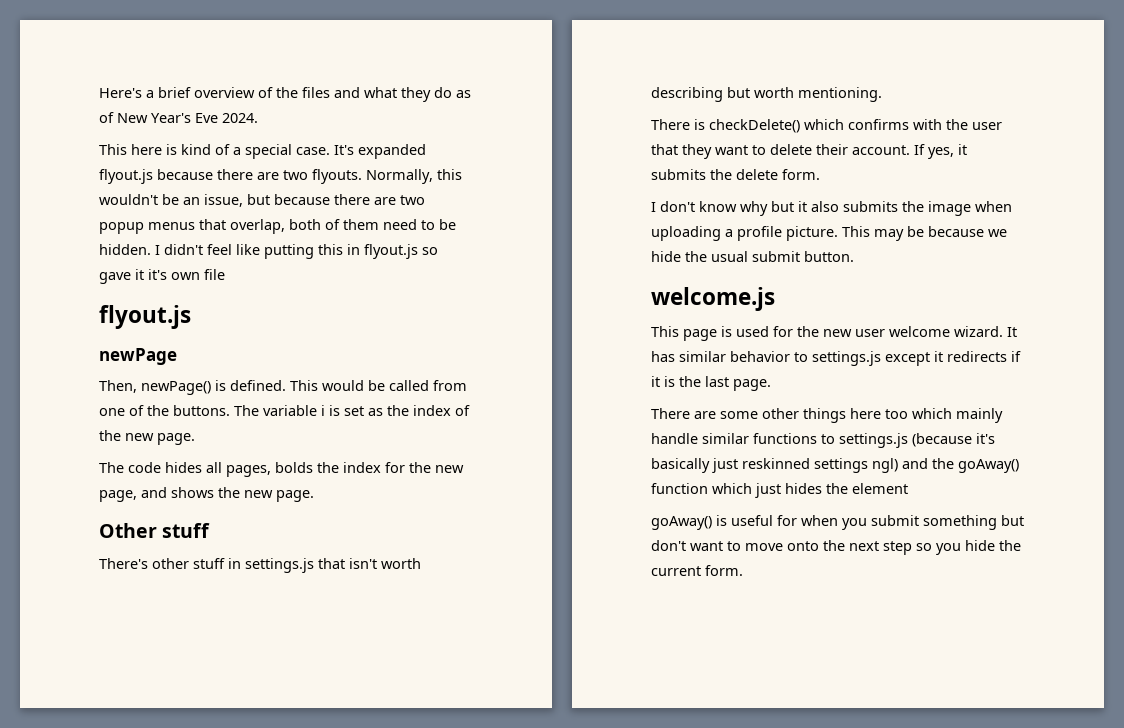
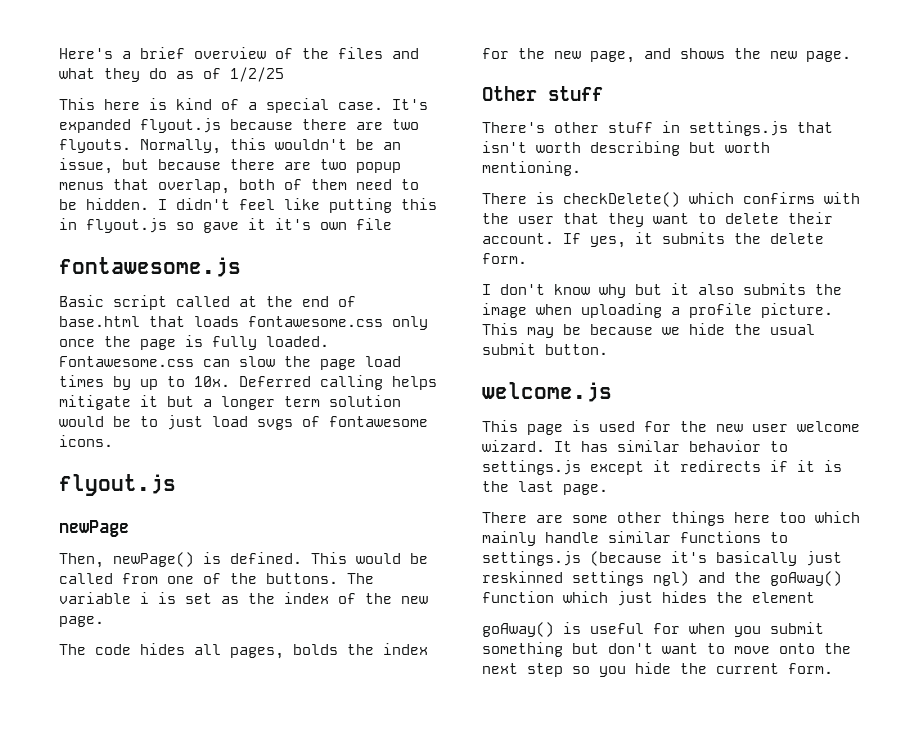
- Here's a brief overview of the files and what they do as of New Year's Eve 2024.
+ Here's a brief overview of the files and what they do as of 1/2/25
+ fontawesome.js
+ Basic script called at the end of base.html that loads fontawesome.css only once the page is fully loaded. Fontawesome.css can slow the page load times by up to 10x. Deferred calling helps mitigate it but a longer term solution would be to just load svgs of fontawesome icons.

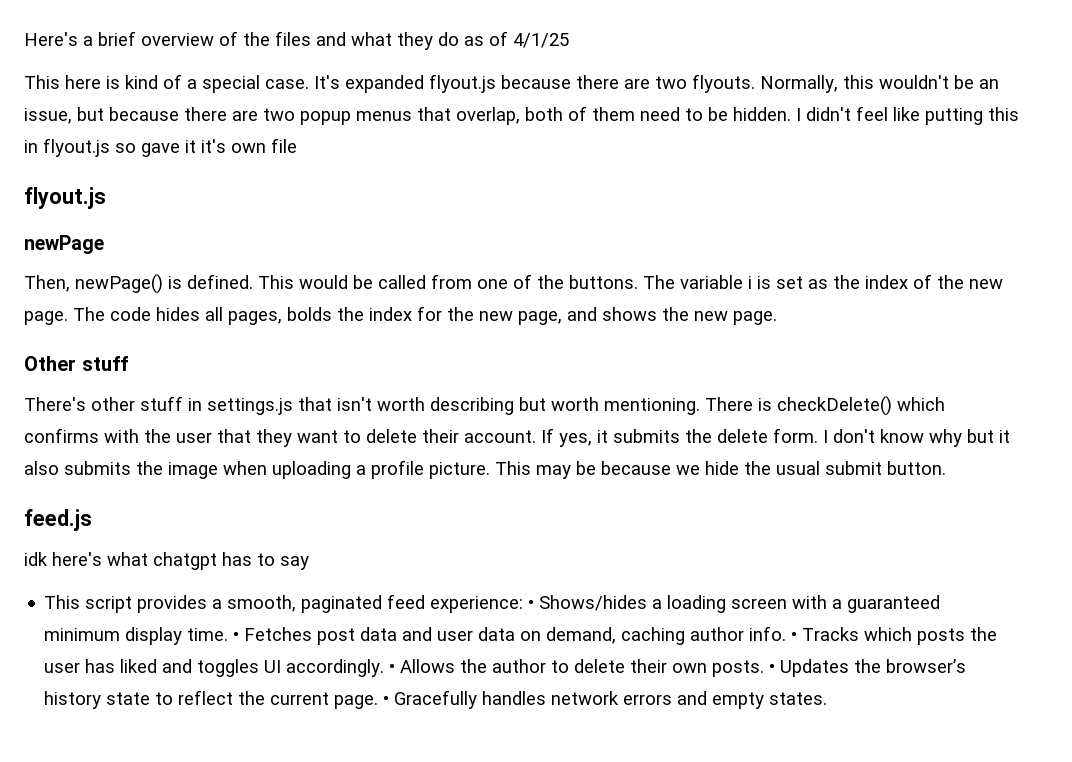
- Here's a brief overview of the files and what they do as of 1/2/25
+ Here's a brief overview of the files and what they do as of 4/1/25
- fontawesome.js
- Basic script called at the end of base.html that loads fontawesome.css only once the page is fully loaded. Fontawesome.css can slow the page load times by up to 10x. Deferred calling helps mitigate it but a longer term solution would be to just load svgs of fontawesome icons.
- The variable i is set as the index of the new page.
- The code hides all pages, bolds the index for the new page, and shows the new page.
+ The variable i is set as the index of the new page. The code hides all pages, bolds the index for the new page, and shows the new page.
- There's other stuff in settings.js that isn't worth describing but worth mentioning.
- There is checkDelete() which confirms with the user that they want to delete their account.
+ There's other stuff in settings.js that isn't worth describing but worth mentioning. There is checkDelete() which confirms with the user that they want to delete their account.
- If yes, it submits the delete form.
- I don't know why but it also submits the image when uploading a profile picture.
+ If yes, it submits the delete form. I don't know why but it also submits the image when uploading a profile picture.
- welcome.js
- This page is used for the new user welcome wizard. It has similar behavior to settings.js except it redirects if it is the last page.
- There are some other things here too which mainly handle similar functions to settings.js (because it's basically just reskinned settings ngl) and the goAway() function which just hides the element
- goAway() is useful for when you submit something but don't want to move onto the next step so you hide the current form.
+ feed.js
+ idk here's what chatgpt has to say
+ This script provides a smooth, paginated feed experience: • Shows/hides a loading screen with a guaranteed minimum display time. • Fetches post data and user data on demand, caching author info. • Tracks which posts the user has liked and toggles UI accordingly. • Allows the author to delete their own posts. • Updates the browser’s history state to reflect the current page. • Gracefully handles network errors and empty states.

